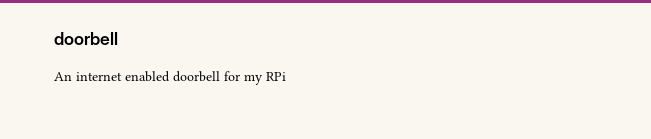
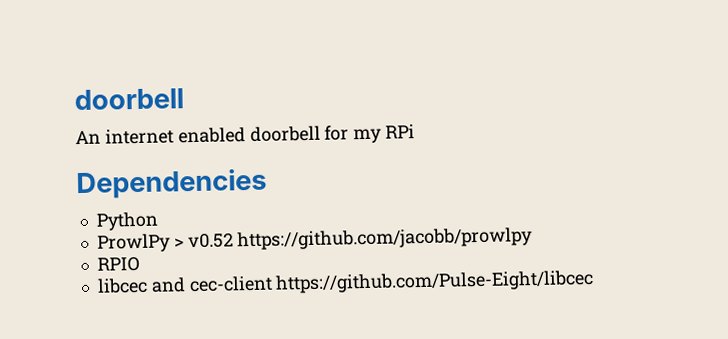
+ Dependencies
+ Python
+ ProwlPy > v0.52 https://github.com/jacobb/prowlpy
+ RPIO
+ libcec and cec-client https://github.com/Pulse-Eight/libcec

